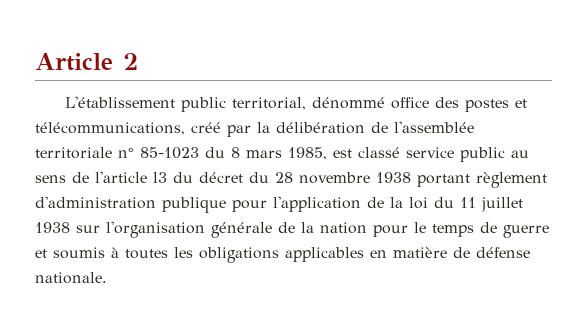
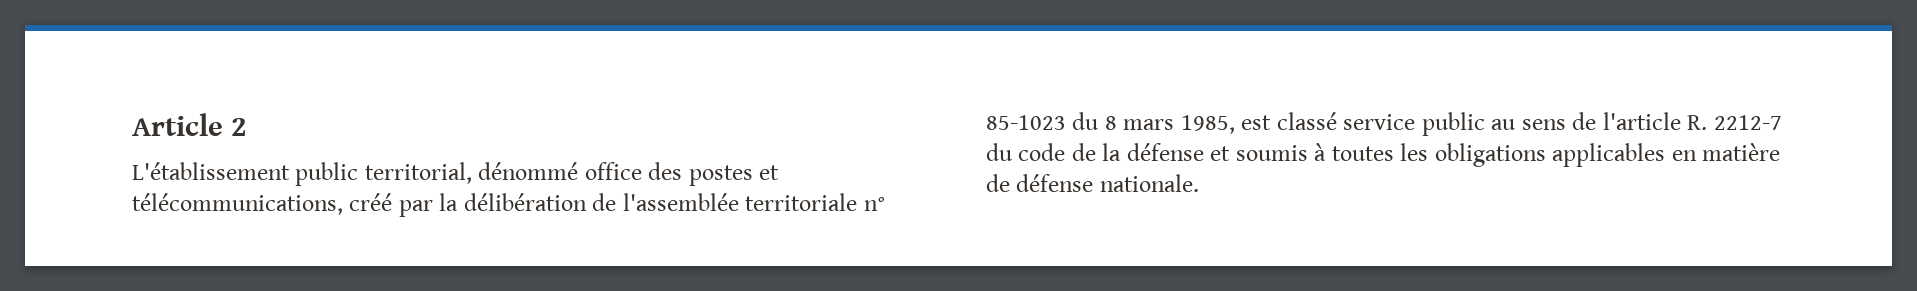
- L'établissement public territorial, dénommé office des postes et télécommunications, créé par la délibération de l'assemblée territoriale n° 85-1023 du 8 mars 1985, est classé service public au sens de l'article l3 du décret du 28 novembre 1938 portant règlement d'administration publique pour l'application de la loi du 11 juillet 1938 sur l'organisation générale de la nation pour le temps de guerre et soumis à toutes les obligations applicables en matière de défense nationale.
+ L'établissement public territorial, dénommé office des postes et télécommunications, créé par la délibération de l'assemblée territoriale n° 85-1023 du 8 mars 1985, est classé service public au sens de l'article R. 2212-7 du code de la défense et soumis à toutes les obligations applicables en matière de défense nationale.

